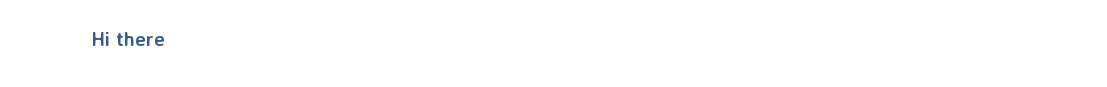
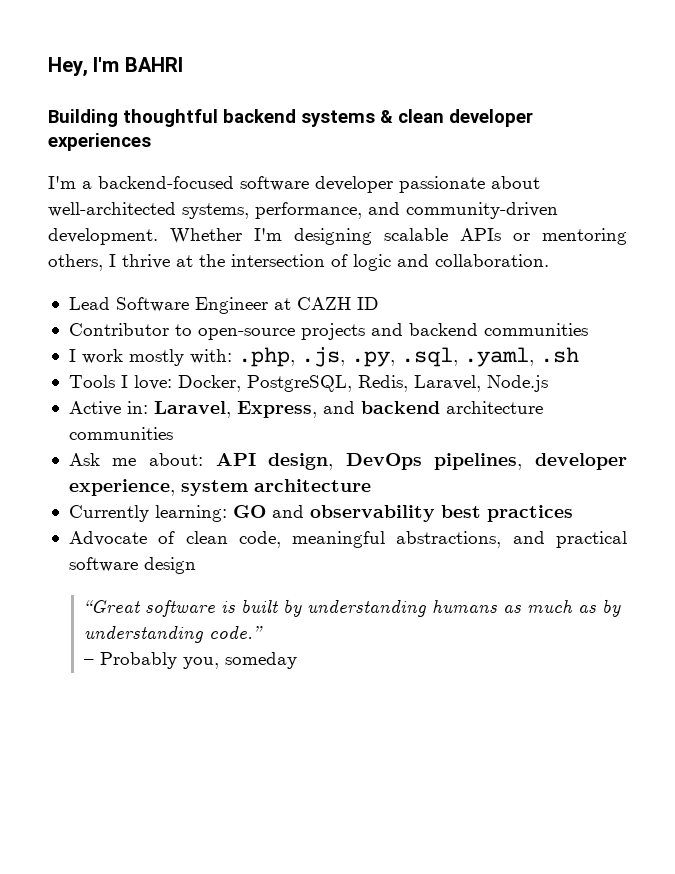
- Hi there
+ Hey, I'm BAHRI
+ Building thoughtful backend systems & clean developer experiences
+ I'm a backend-focused software developer passionate about well-architected systems, performance, and community-driven development. Whether I'm designing scalable APIs or mentoring others, I thrive at the intersection of logic and collaboration.
+ Lead Software Engineer at CAZH ID
+ Contributor to open-source projects and backend communities
+ I work mostly with: .php, .js, .py, .sql, .yaml, .sh
+ Tools I love: Docker, PostgreSQL, Redis, Laravel, Node.js
+ Active in: Laravel, Express, and backend architecture communities
+ Ask me about: API design, DevOps pipelines, developer experience, system architecture
+ Currently learning: GO and observability best practices
+ Advocate of clean code, meaningful abstractions, and practical software design
+ “Great software is built by understanding humans as much as by understanding code.”
+ – Probably you, someday

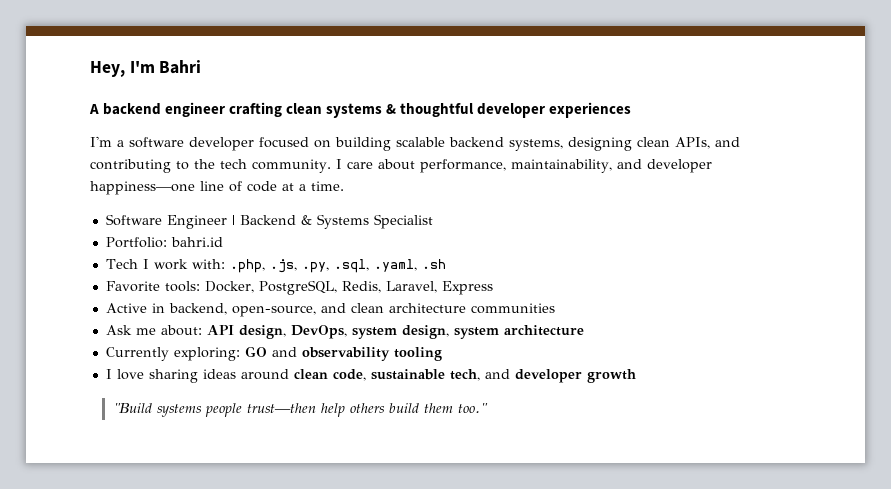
- Hey, I'm BAHRI
- Building thoughtful backend systems & clean developer experiences
+ Hey, I'm Bahri
+ A backend engineer crafting clean systems & thoughtful developer experiences
- I'm a backend-focused software developer passionate about well-architected systems, performance, and community-driven development. Whether I'm designing scalable APIs or mentoring others, I thrive at the intersection of logic and collaboration.
- Lead Software Engineer at CAZH ID
- Contributor to open-source projects and backend communities
- I work mostly with: .php, .js, .py, .sql, .yaml, .sh
+ I'm a software developer focused on building scalable backend systems, designing clean APIs, and contributing to the tech community. I care about performance, maintainability, and developer happiness—one line of code at a time.
+ Software Engineer | Backend & Systems Specialist
+ Portfolio: bahri.id
+ Tech I work with: .php, .js, .py, .sql, .yaml, .sh
- Tools I love: Docker, PostgreSQL, Redis, Laravel, Node.js
+ Favorite tools: Docker, PostgreSQL, Redis, Laravel, Express
- Active in: Laravel, Express, and backend architecture communities
+ Active in backend, open-source, and clean architecture communities
- Ask me about: API design, DevOps pipelines, developer experience, system architecture
+ Ask me about: API design, DevOps, system design, system architecture
- Currently learning: GO and observability best practices
- Advocate of clean code, meaningful abstractions, and practical software design
- “Great software is built by understanding humans as much as by understanding code.”
- – Probably you, someday
+ Currently exploring: GO and observability tooling
+ I love sharing ideas around clean code, sustainable tech, and developer growth
+ "Build systems people trust—then help others build them too."

